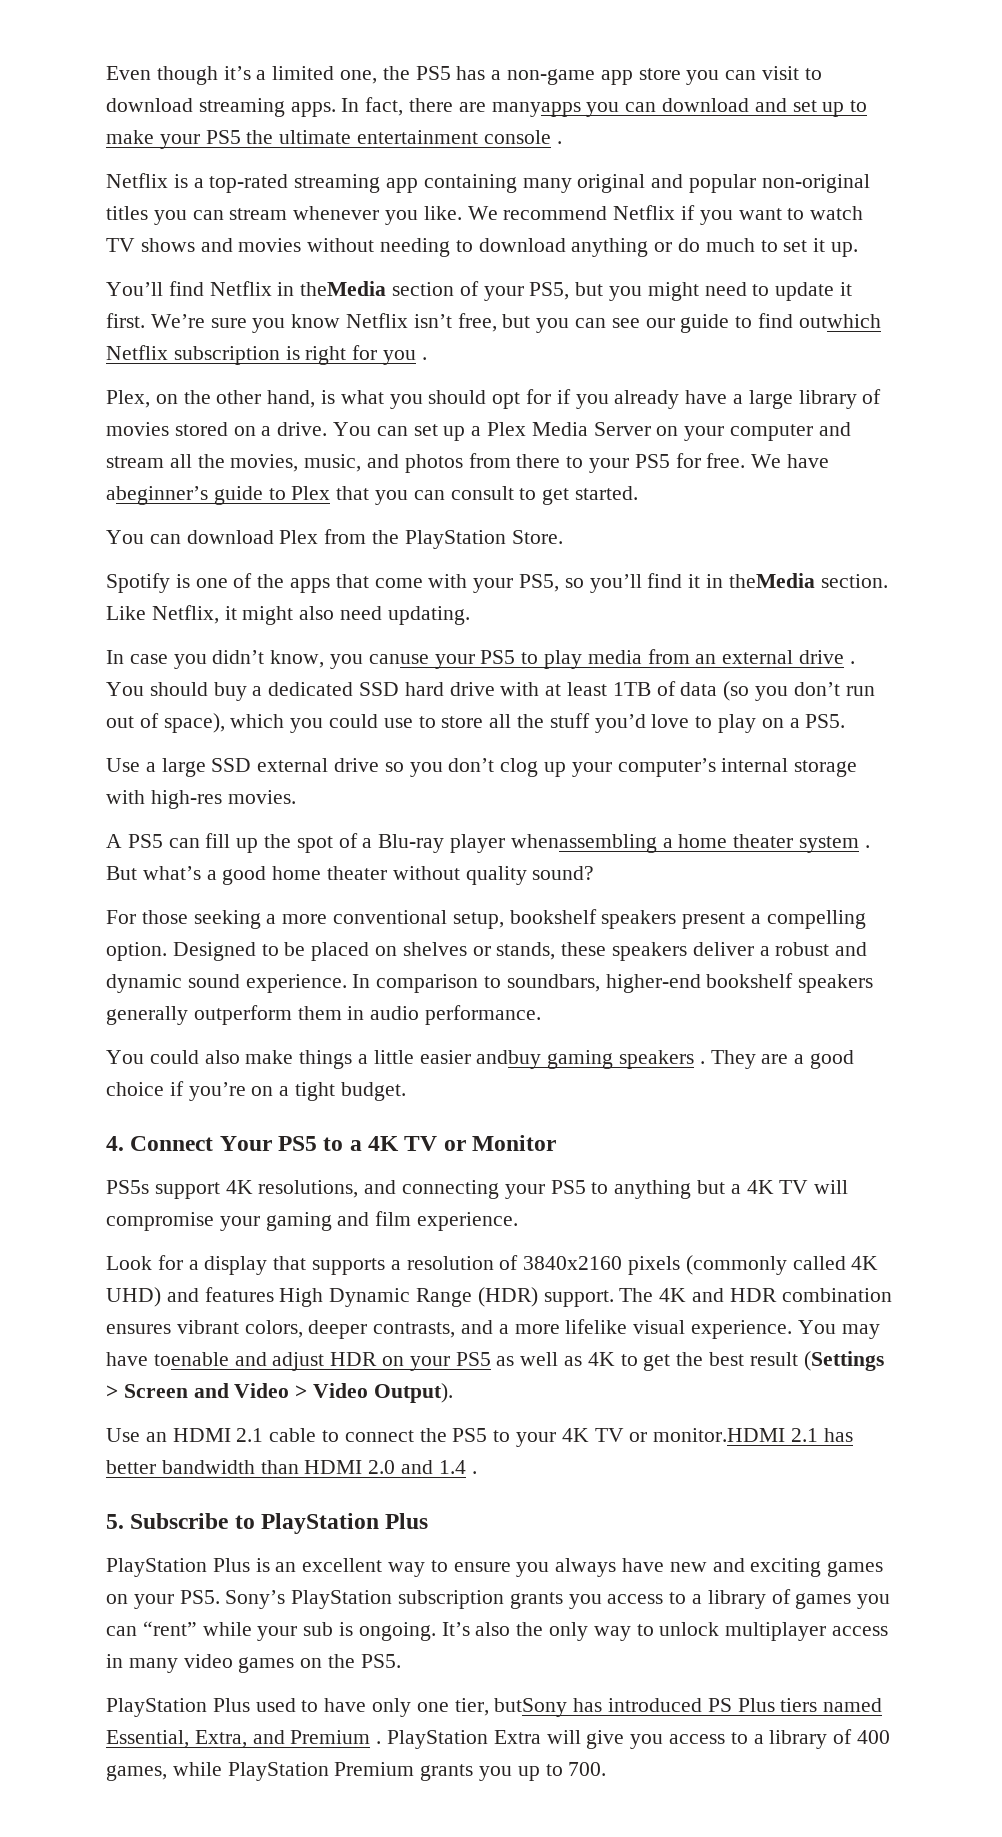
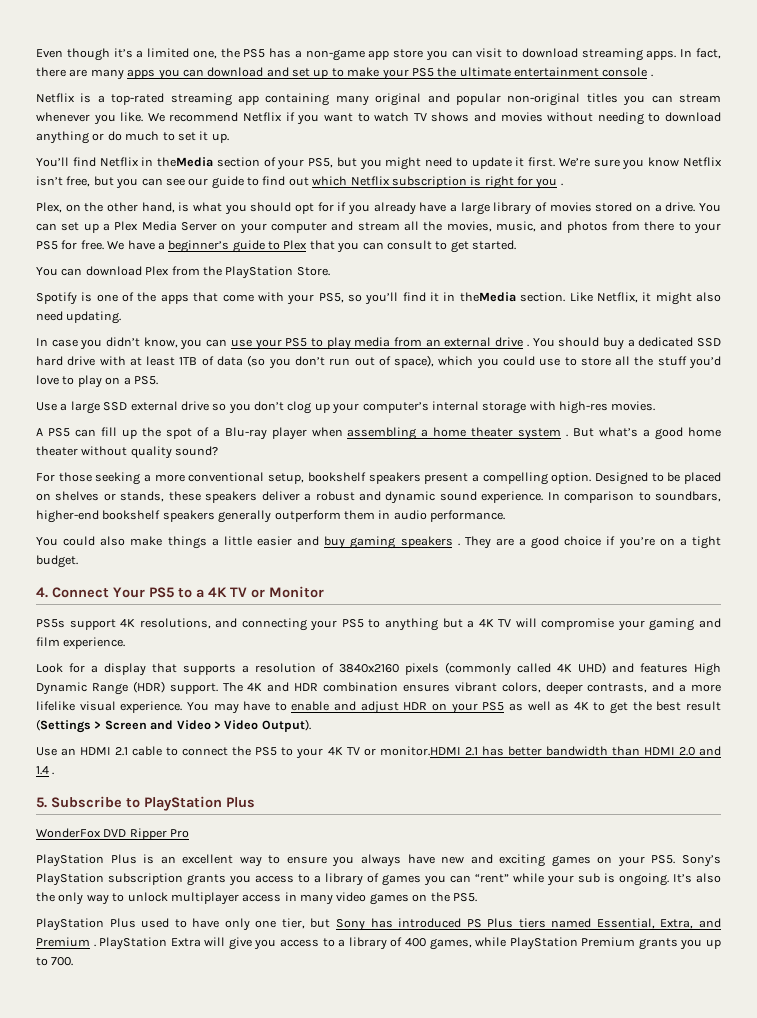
- In fact, there are manyapps you can download and set up to make your PS5 the ultimate entertainment console .
+ In fact, there are many apps you can download and set up to make your PS5 the ultimate entertainment console .
- We’re sure you know Netflix isn’t free, but you can see our guide to find outwhich Netflix subscription is right for you .
+ We’re sure you know Netflix isn’t free, but you can see our guide to find out which Netflix subscription is right for you .
- We have abeginner’s guide to Plex that you can consult to get started.
+ We have a beginner’s guide to Plex that you can consult to get started.
- In case you didn’t know, you canuse your PS5 to play media from an external drive .
+ In case you didn’t know, you can use your PS5 to play media from an external drive .
- A PS5 can fill up the spot of a Blu-ray player whenassembling a home theater system .
+ A PS5 can fill up the spot of a Blu-ray player when assembling a home theater system .
- You could also make things a little easier andbuy gaming speakers .
+ You could also make things a little easier and buy gaming speakers .
- You may have toenable and adjust HDR on your PS5 as well as 4K to get the best result (Settings > Screen and Video > Video Output).
+ You may have to enable and adjust HDR on your PS5 as well as 4K to get the best result (Settings > Screen and Video > Video Output).
+ WonderFox DVD Ripper Pro
- PlayStation Plus used to have only one tier, butSony has introduced PS Plus tiers named Essential, Extra, and Premium .
+ PlayStation Plus used to have only one tier, but Sony has introduced PS Plus tiers named Essential, Extra, and Premium .

